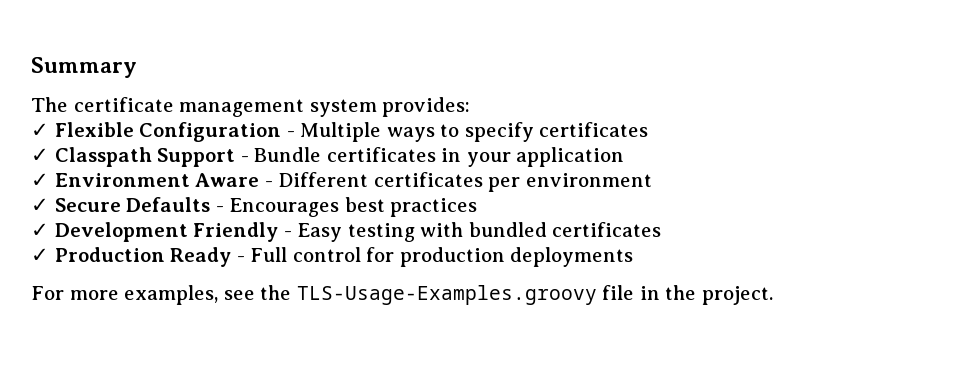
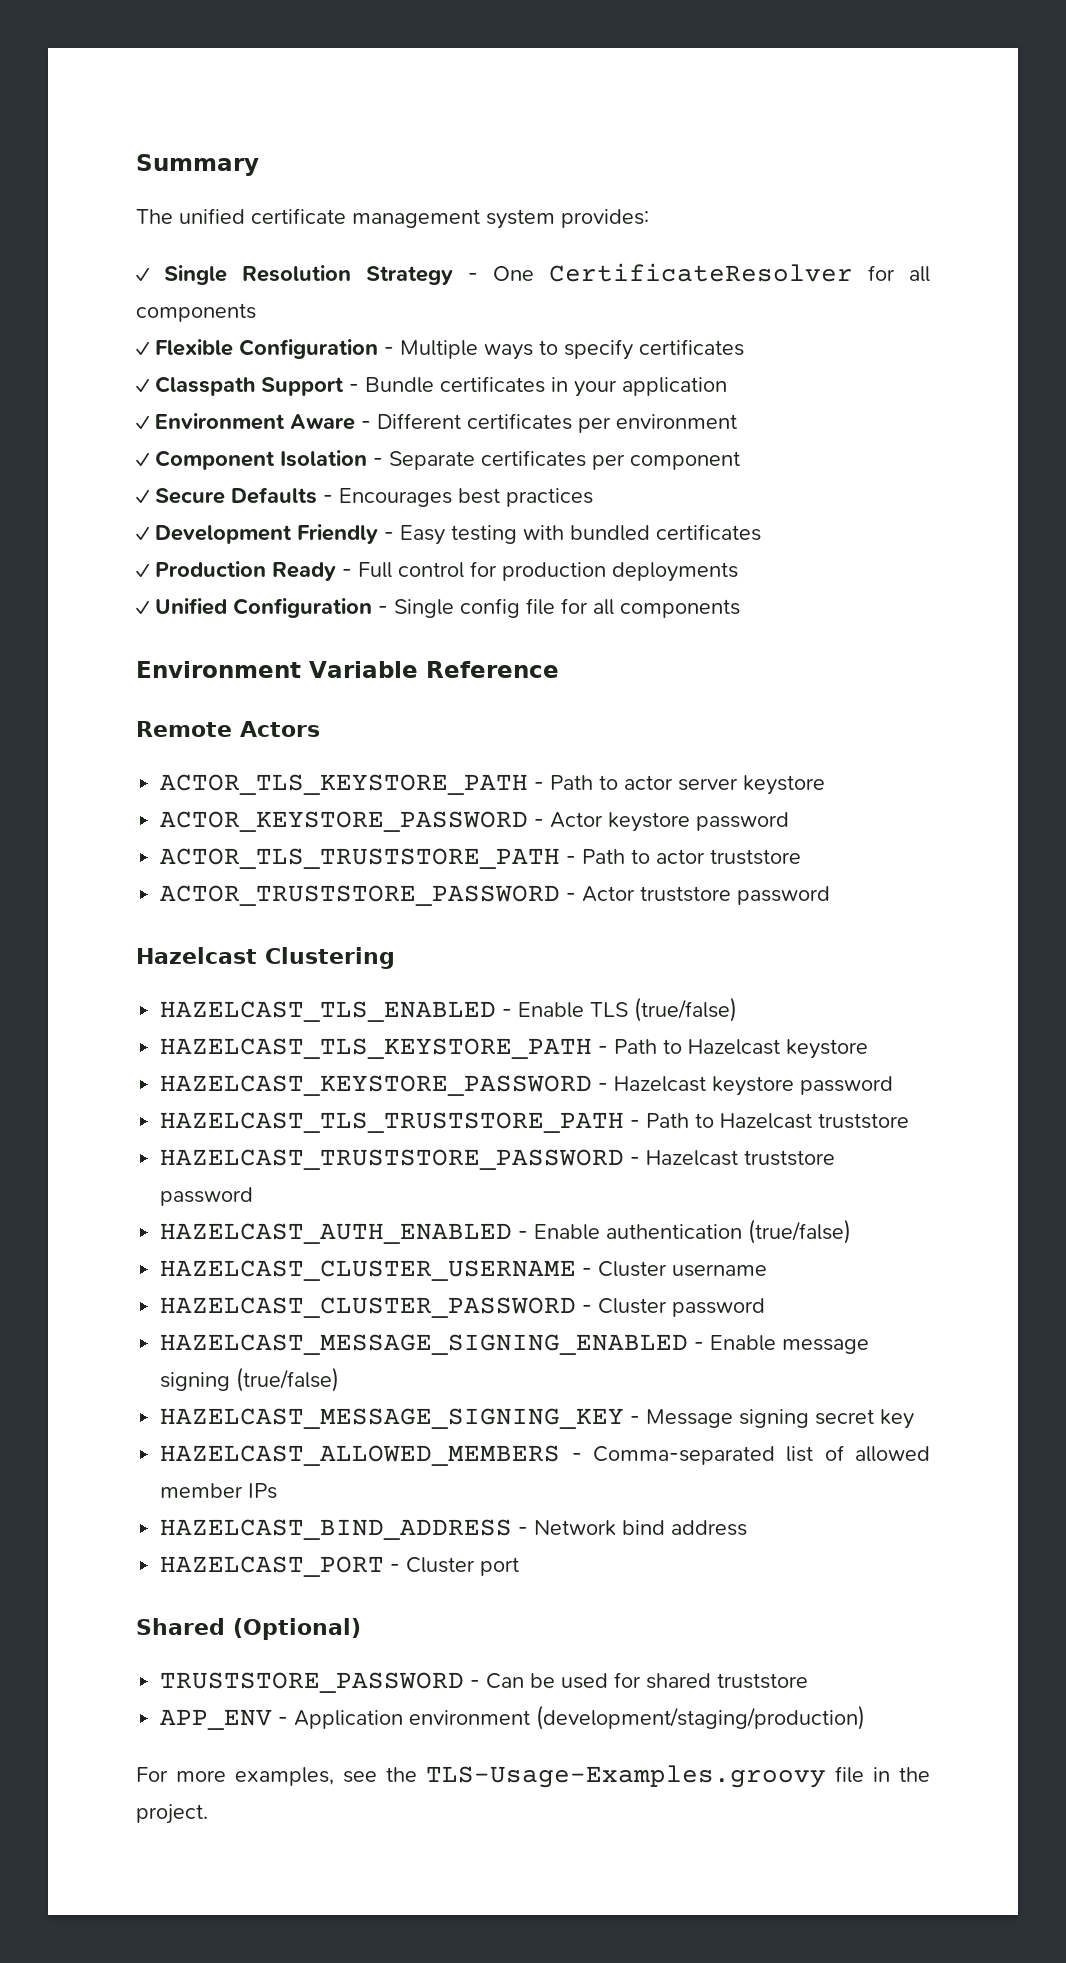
- The certificate management system provides:
+ The unified certificate management system provides:
+ ✓ Single Resolution Strategy - One CertificateResolver for all components
+ ✓ Component Isolation - Separate certificates per component
+ ✓ Unified Configuration - Single config file for all components
+ Environment Variable Reference
+ Remote Actors
+ ACTOR_TLS_KEYSTORE_PATH - Path to actor server keystore
+ ACTOR_KEYSTORE_PASSWORD - Actor keystore password
+ ACTOR_TLS_TRUSTSTORE_PATH - Path to actor truststore
+ ACTOR_TRUSTSTORE_PASSWORD - Actor truststore password
+ Hazelcast Clustering
+ HAZELCAST_TLS_ENABLED - Enable TLS (true/false)
+ HAZELCAST_TLS_KEYSTORE_PATH - Path to Hazelcast keystore
+ HAZELCAST_KEYSTORE_PASSWORD - Hazelcast keystore password
+ HAZELCAST_TLS_TRUSTSTORE_PATH - Path to Hazelcast truststore
+ HAZELCAST_TRUSTSTORE_PASSWORD - Hazelcast truststore password
+ HAZELCAST_AUTH_ENABLED - Enable authentication (true/false)
+ HAZELCAST_CLUSTER_USERNAME - Cluster username
+ HAZELCAST_CLUSTER_PASSWORD - Cluster password
+ HAZELCAST_MESSAGE_SIGNING_ENABLED - Enable message signing (true/false)
+ HAZELCAST_MESSAGE_SIGNING_KEY - Message signing secret key
+ HAZELCAST_ALLOWED_MEMBERS - Comma-separated list of allowed member IPs
+ HAZELCAST_BIND_ADDRESS - Network bind address
+ HAZELCAST_PORT - Cluster port
+ Shared (Optional)
+ TRUSTSTORE_PASSWORD - Can be used for shared truststore
+ APP_ENV - Application environment (development/staging/production)

